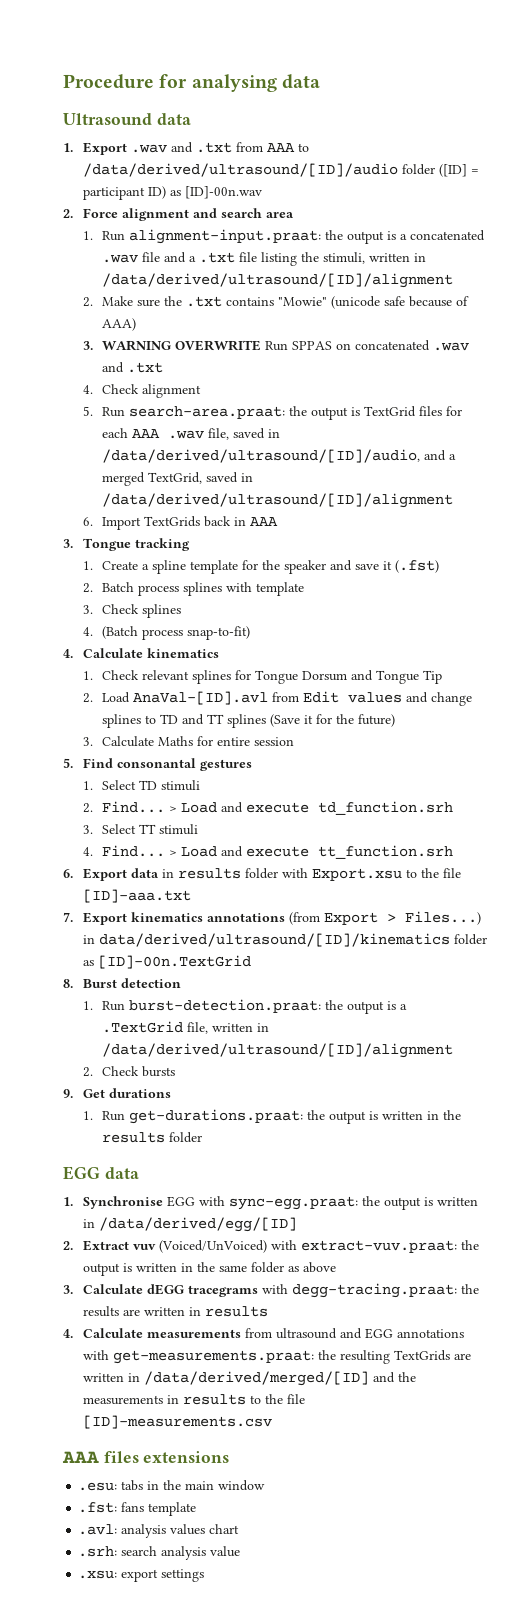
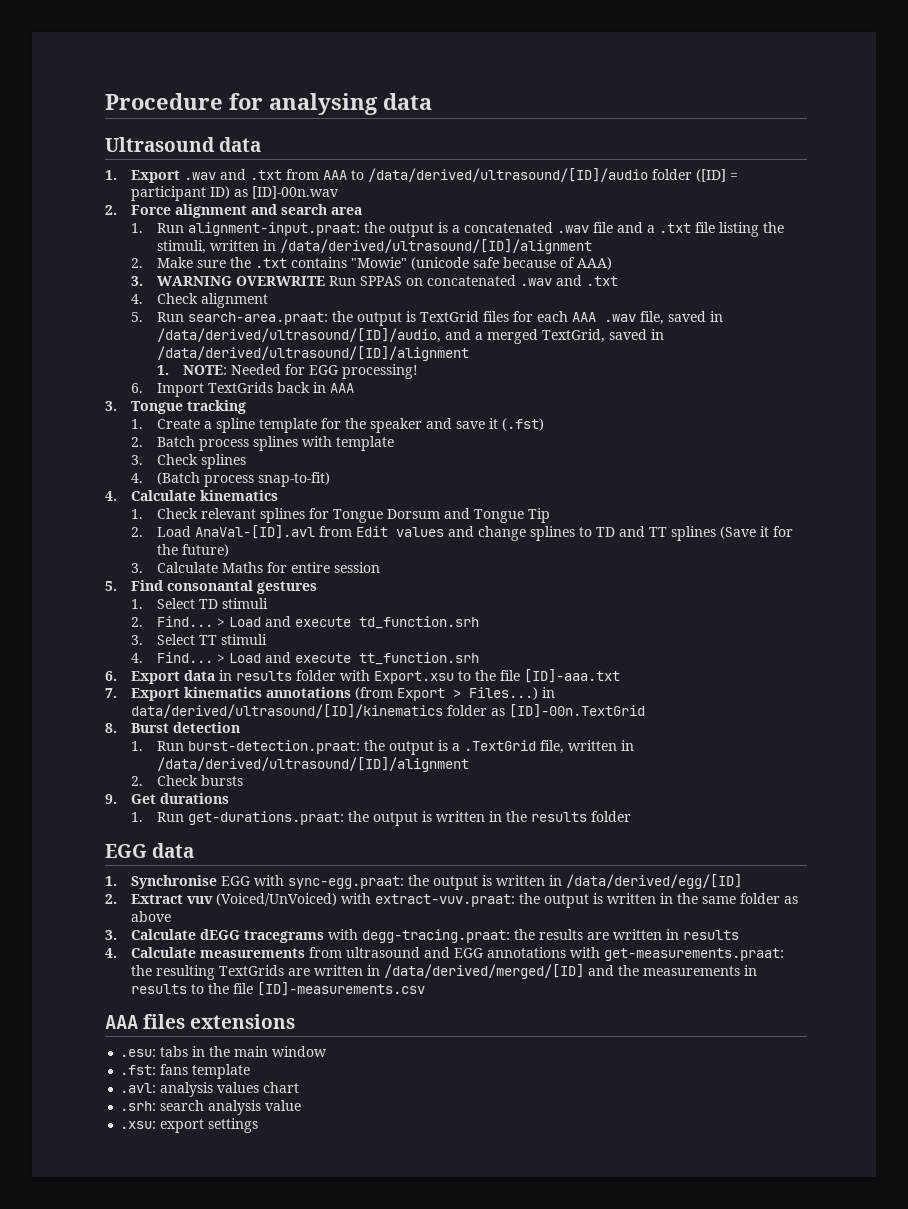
+ 1. NOTE: Needed for EGG processing!

